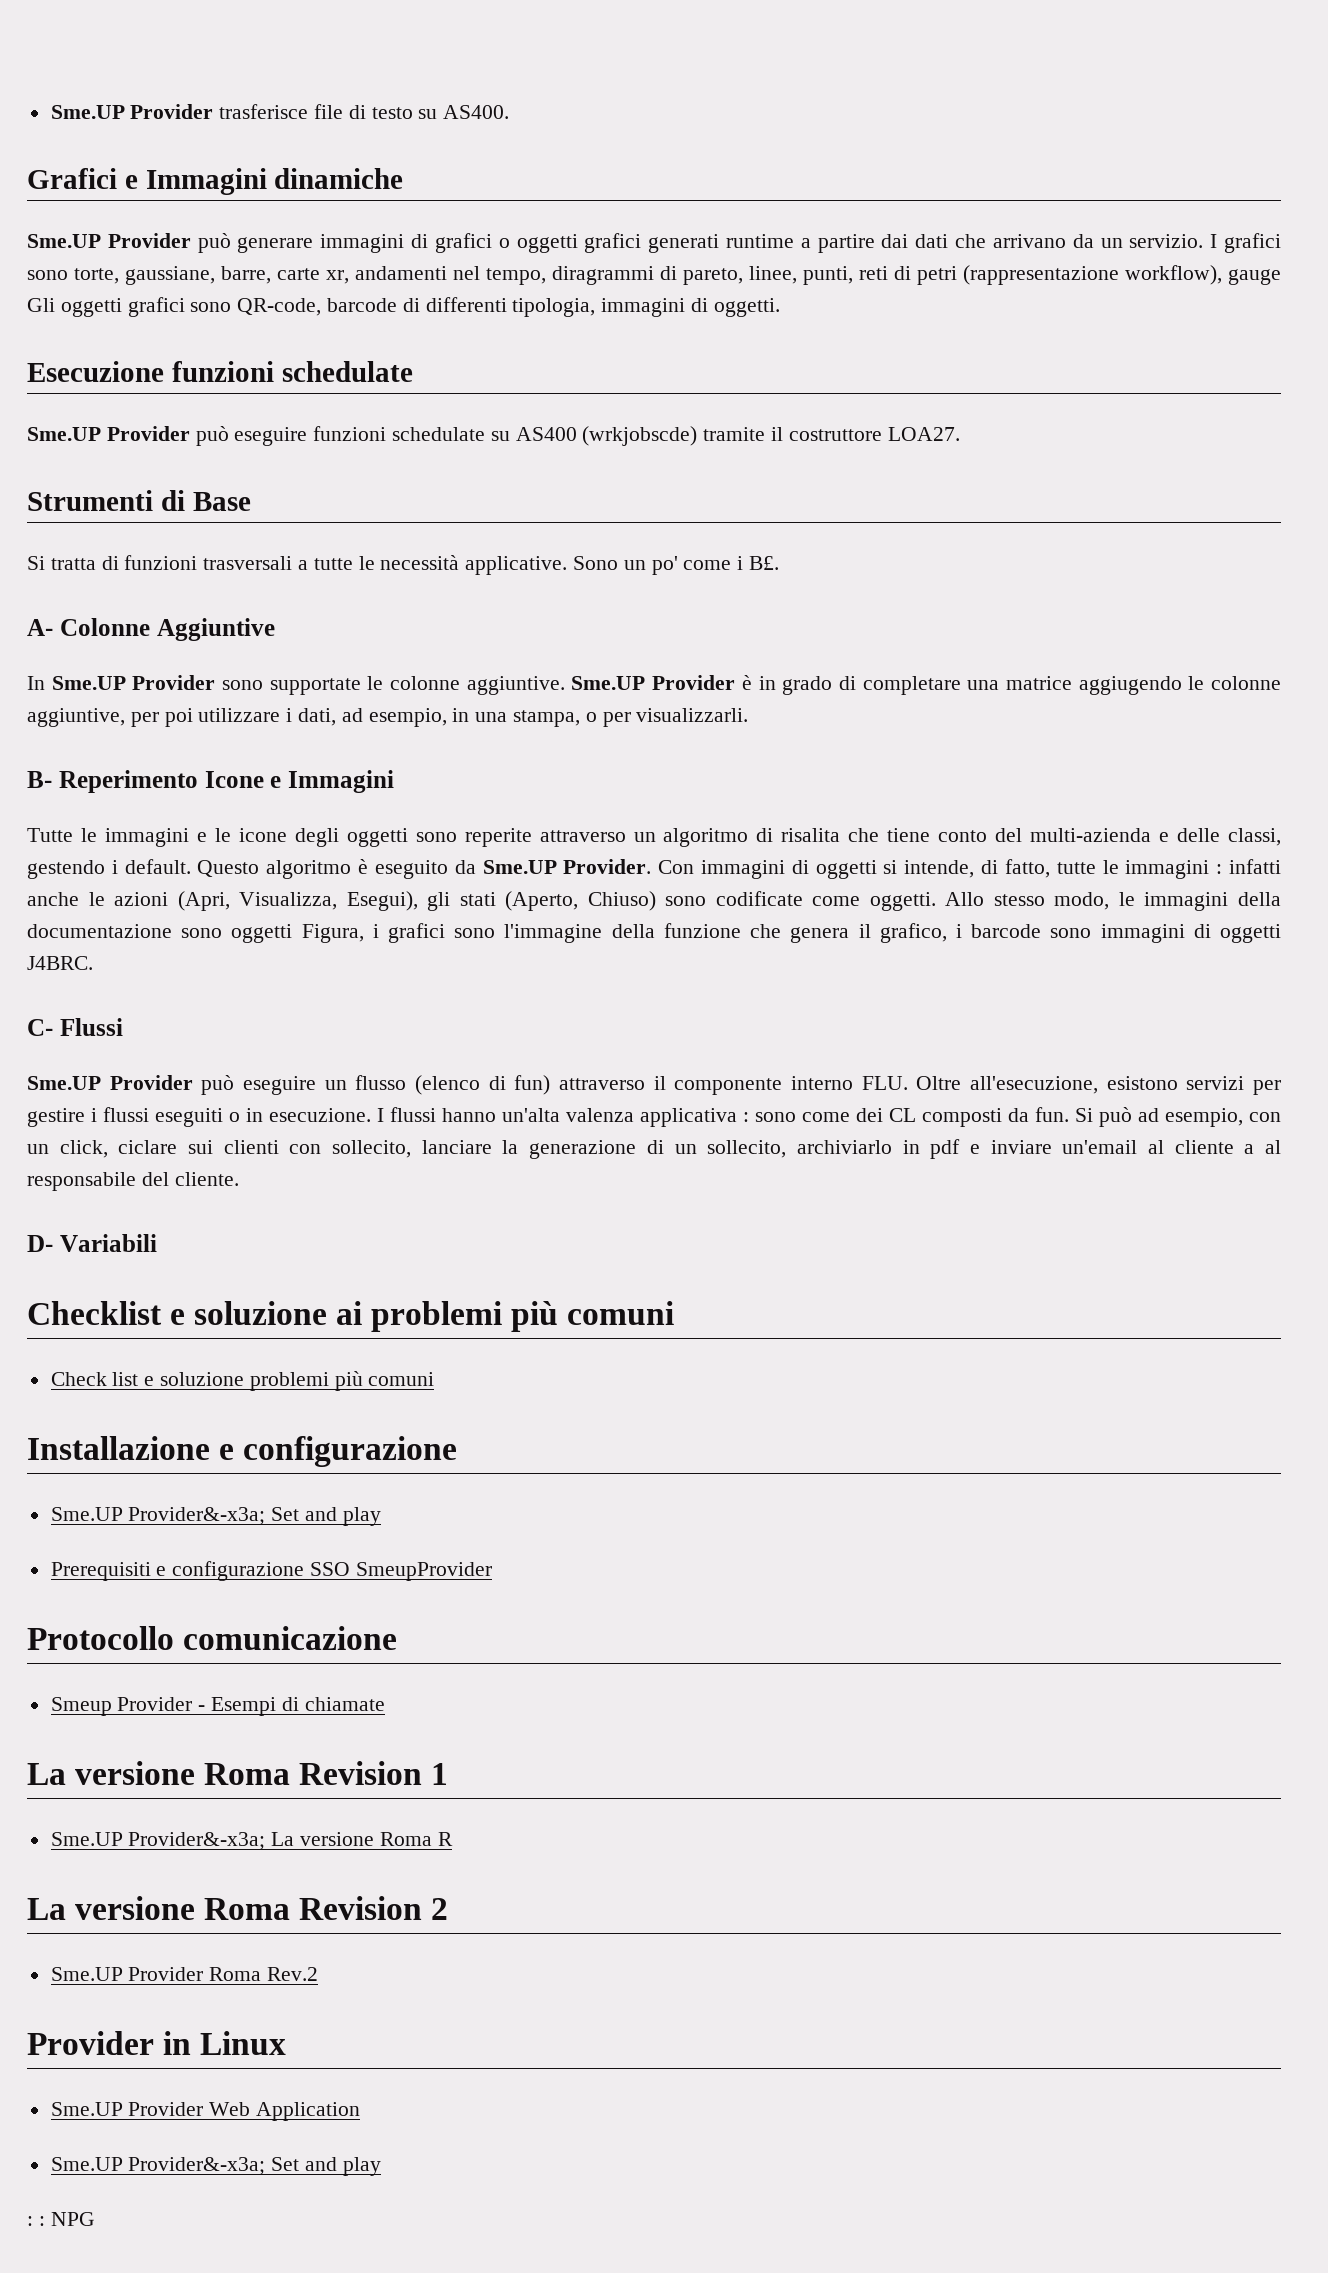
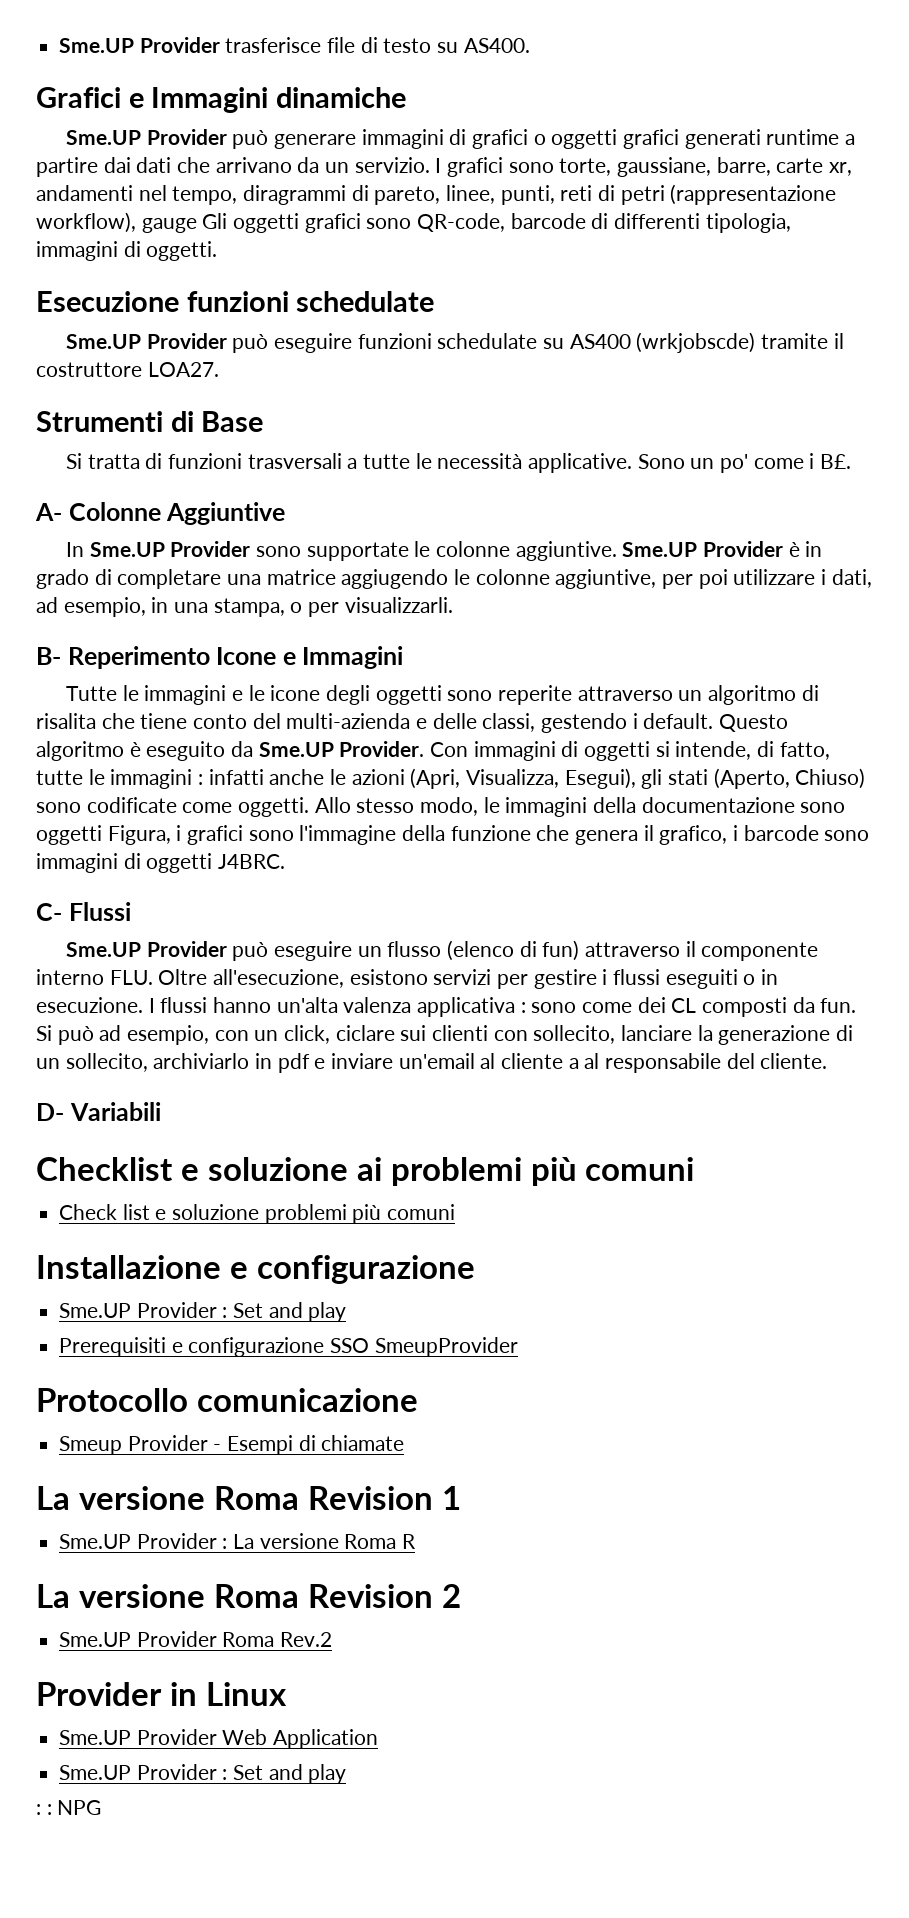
  Installazione e configurazione
- Sme.UP Provider&-x3a; Set and play
+ Sme.UP Provider : Set and play
- Sme.UP Provider&-x3a; La versione Roma R
+ Sme.UP Provider : La versione Roma R
  Sme.UP Provider Web Application
- Sme.UP Provider&-x3a; Set and play
+ Sme.UP Provider : Set and play

